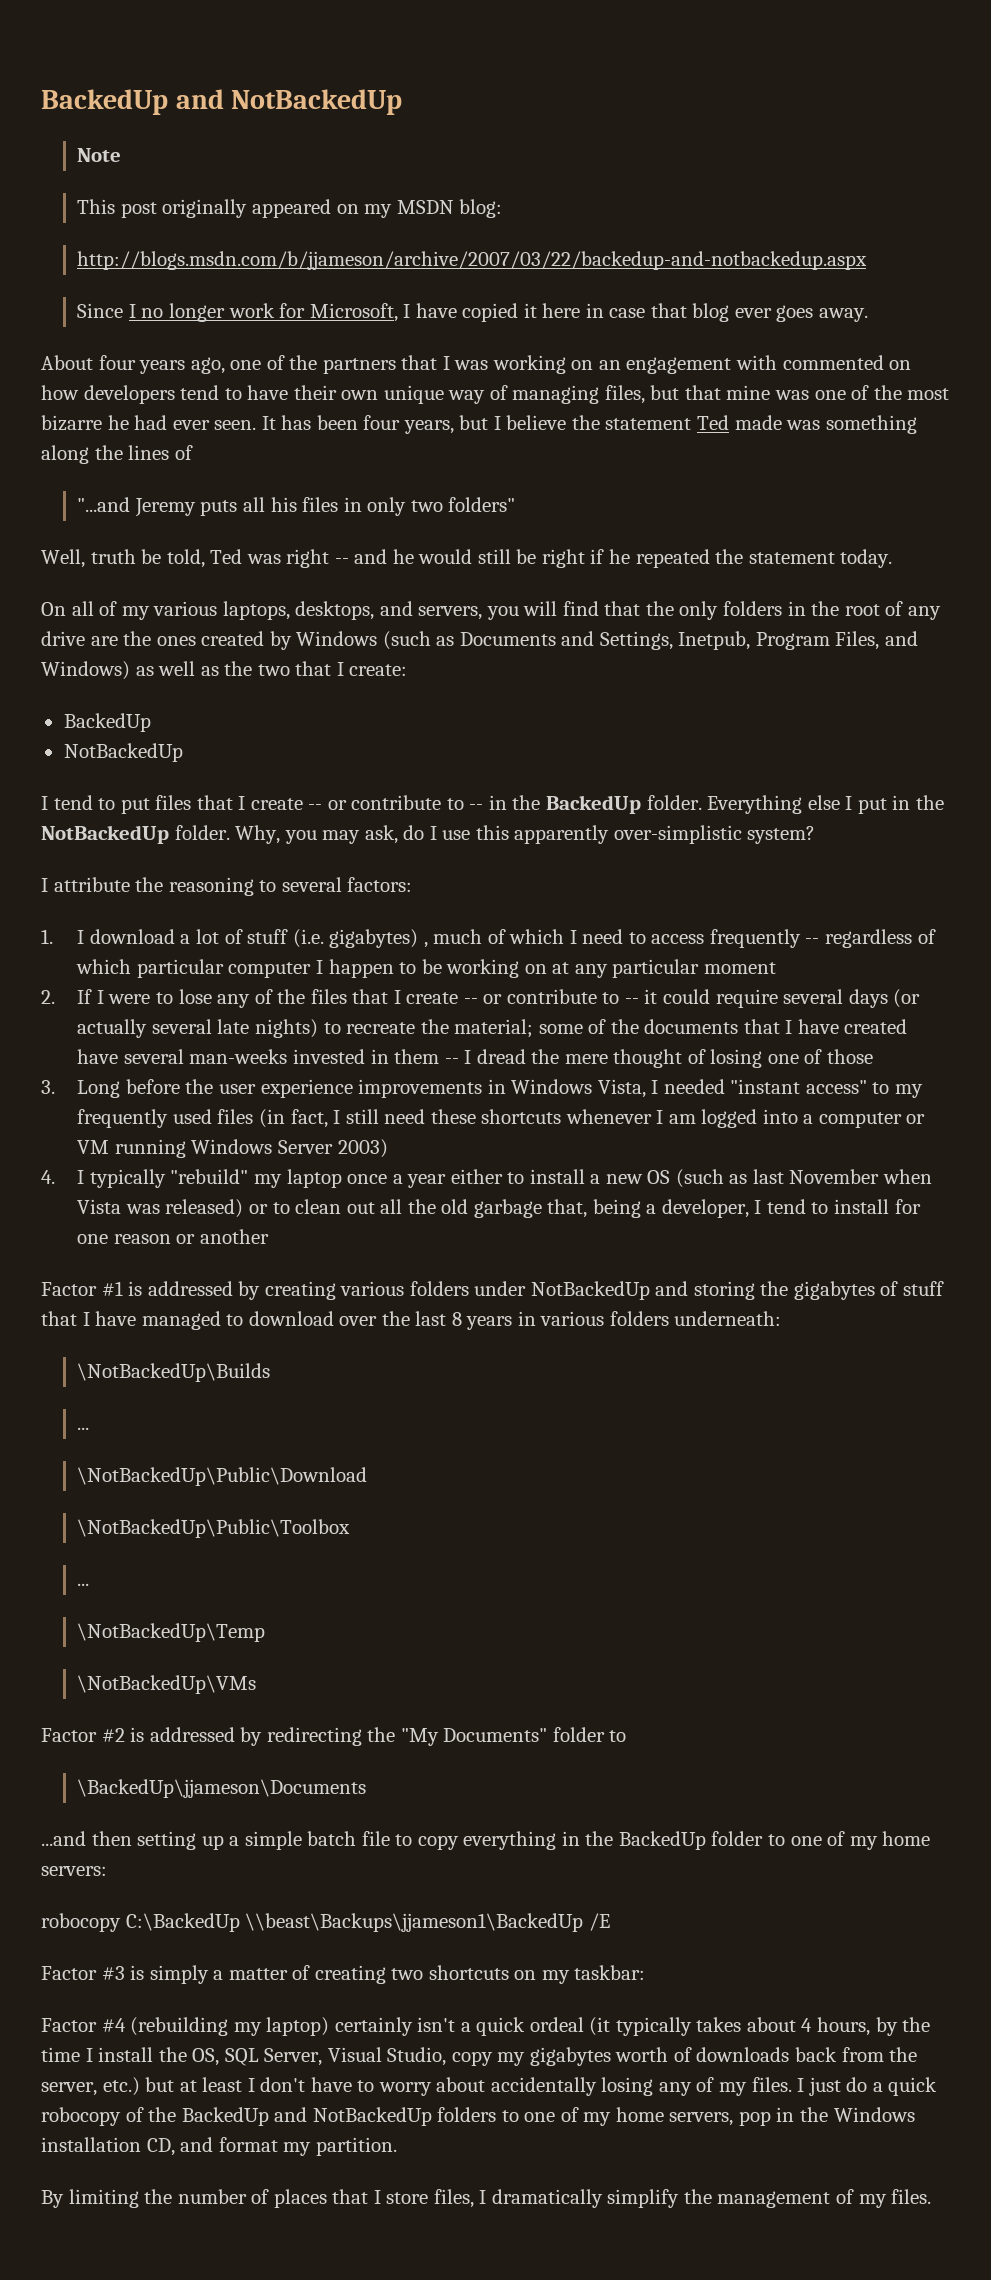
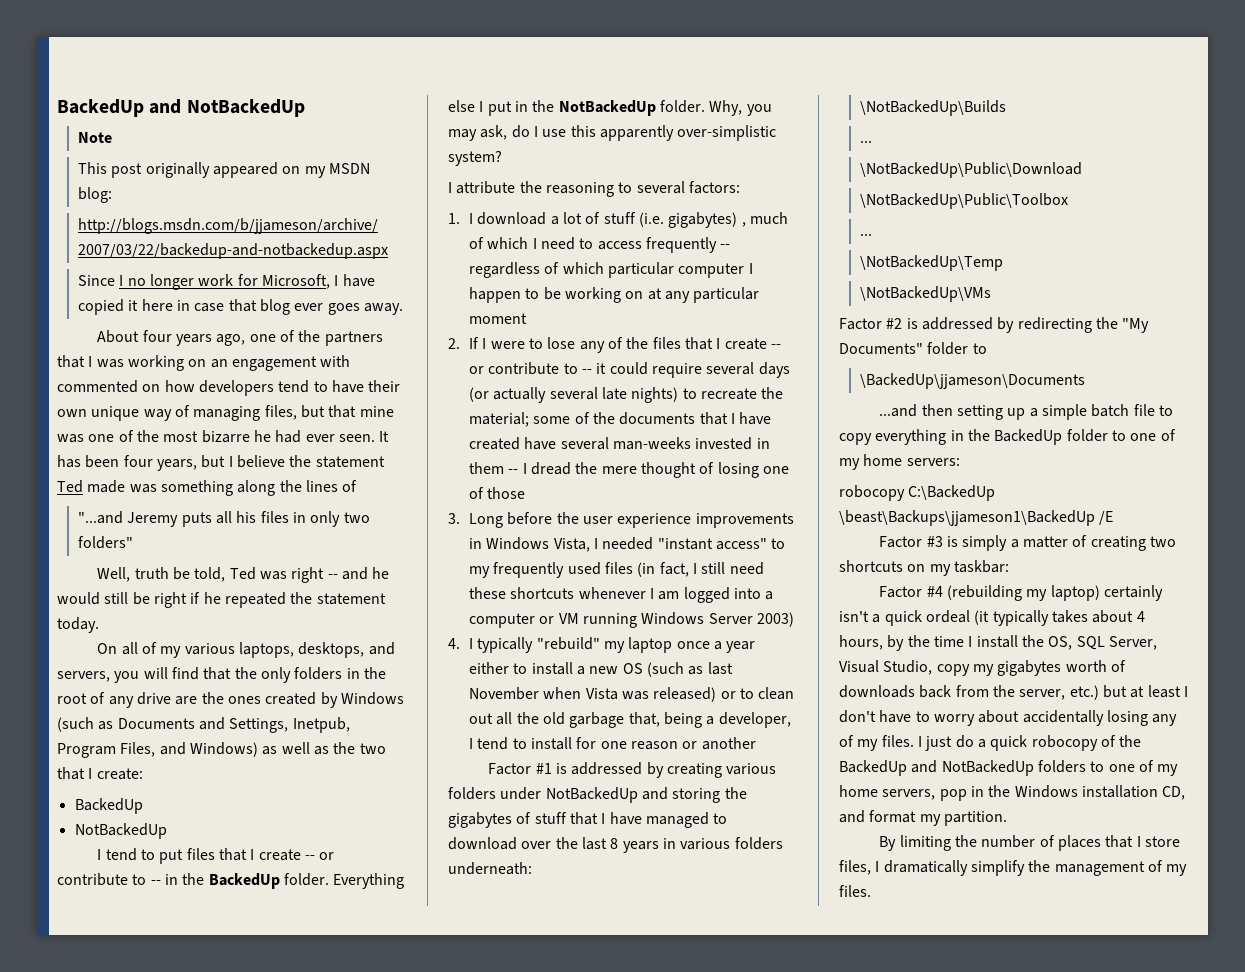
- robocopy C:\BackedUp \\beast\Backups\jjameson1\BackedUp /E
+ robocopy C:\BackedUp \beast\Backups\jjameson1\BackedUp /E

